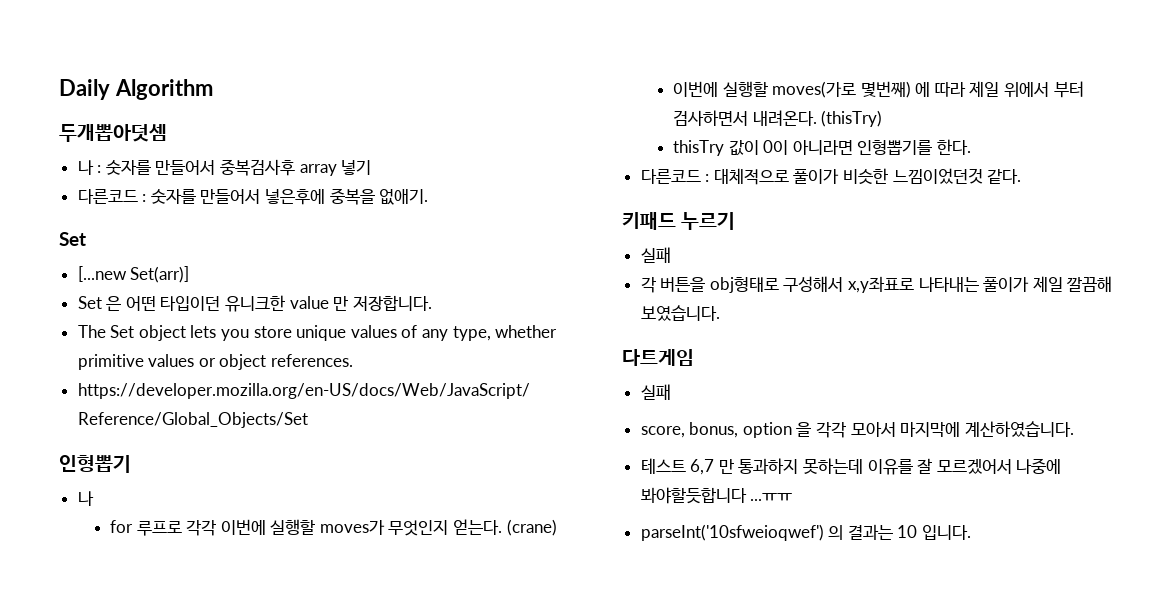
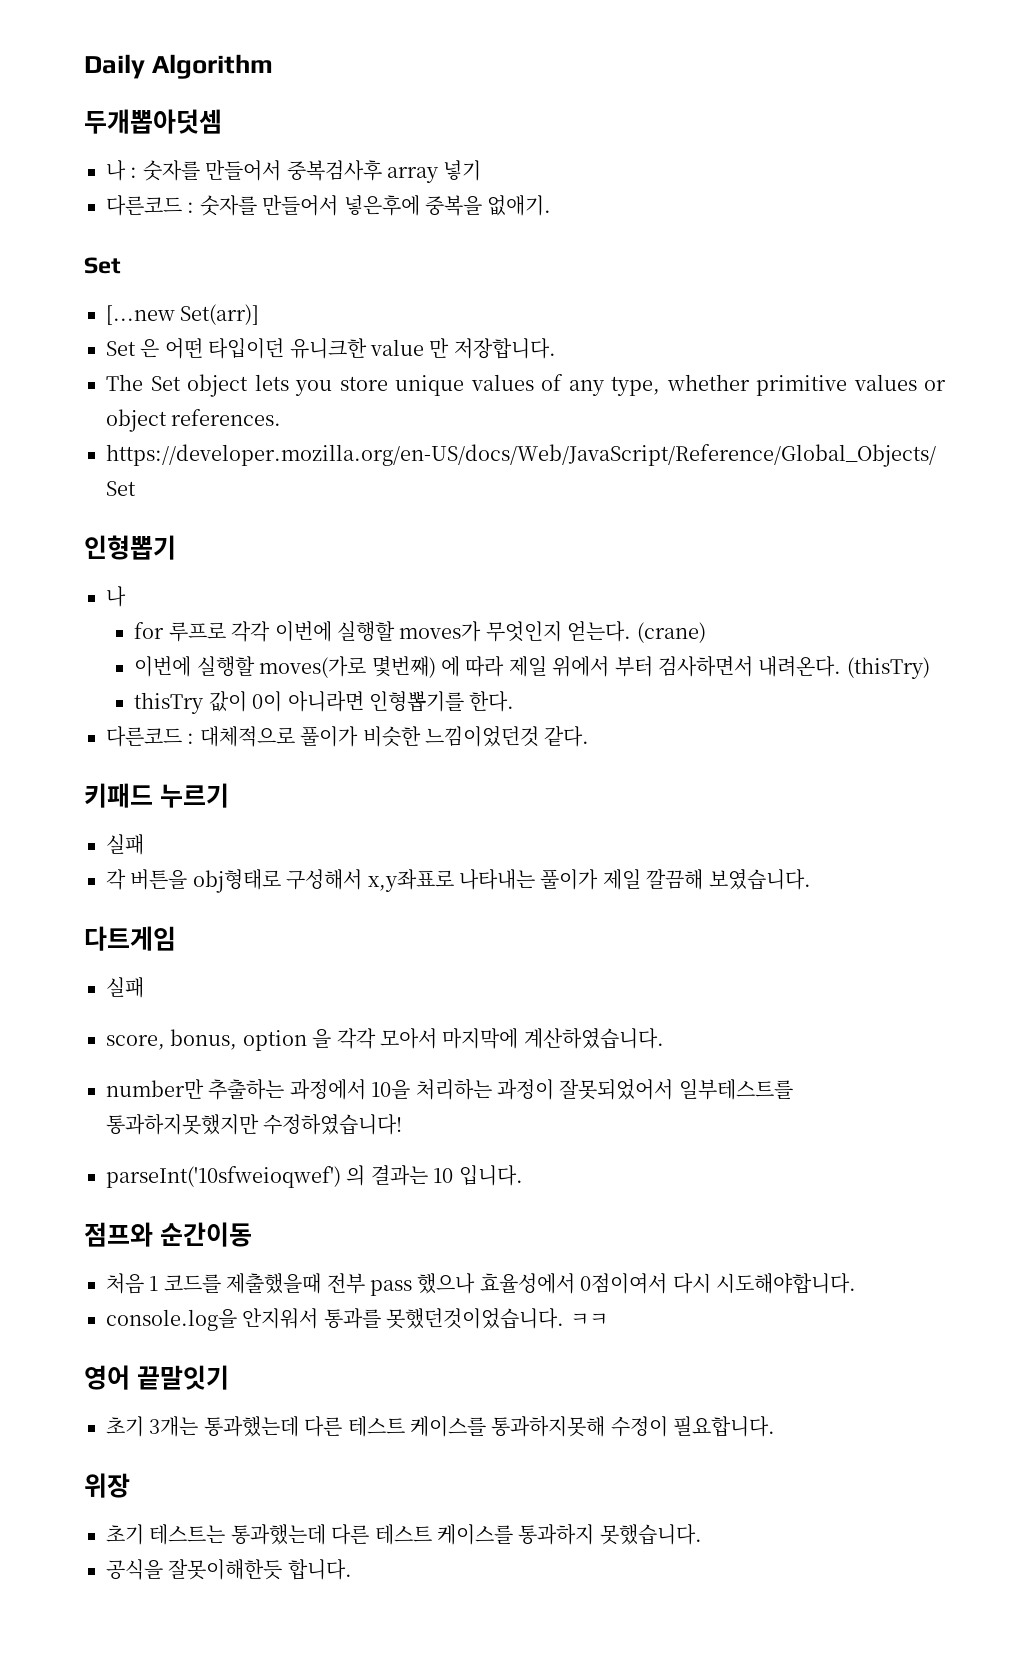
- 테스트 6,7 만 통과하지 못하는데 이유를 잘 모르겠어서 나중에 봐야할듯합니다 ...ㅠㅠ
+ number만 추출하는 과정에서 10을 처리하는 과정이 잘못되었어서 일부테스트를 통과하지못했지만 수정하였습니다!
+ 점프와 순간이동
+ 처음 1 코드를 제출했을때 전부 pass 했으나 효율성에서 0점이여서 다시 시도해야합니다.
+ console.log을 안지워서 통과를 못했던것이었습니다. ㅋㅋ
+ 영어 끝말잇기
+ 초기 3개는 통과했는데 다른 테스트 케이스를 통과하지못해 수정이 필요합니다.
+ 위장
+ 초기 테스트는 통과했는데 다른 테스트 케이스를 통과하지 못했습니다.
+ 공식을 잘못이해한듯 합니다.

